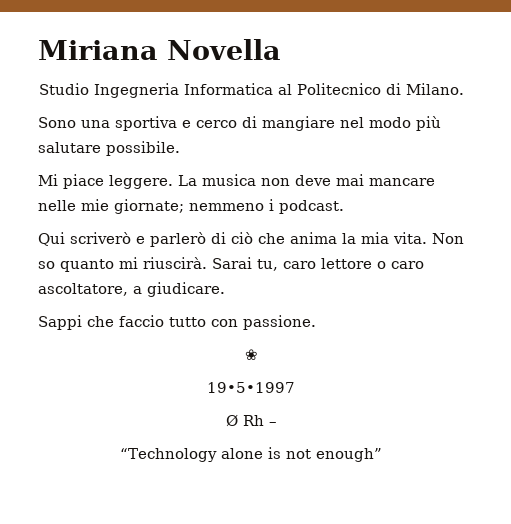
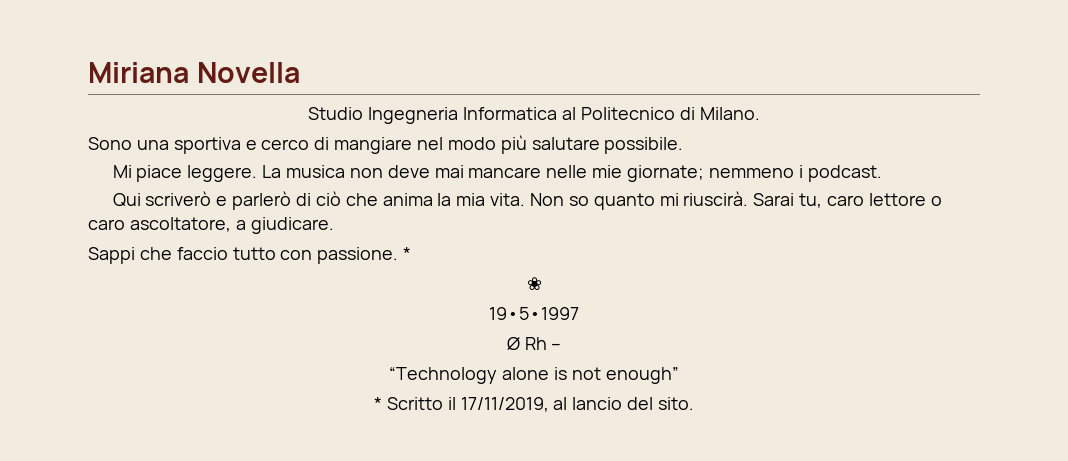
- Sappi che faccio tutto con passione.
+ Sappi che faccio tutto con passione. *
+ * Scritto il 17/11/2019, al lancio del sito.

